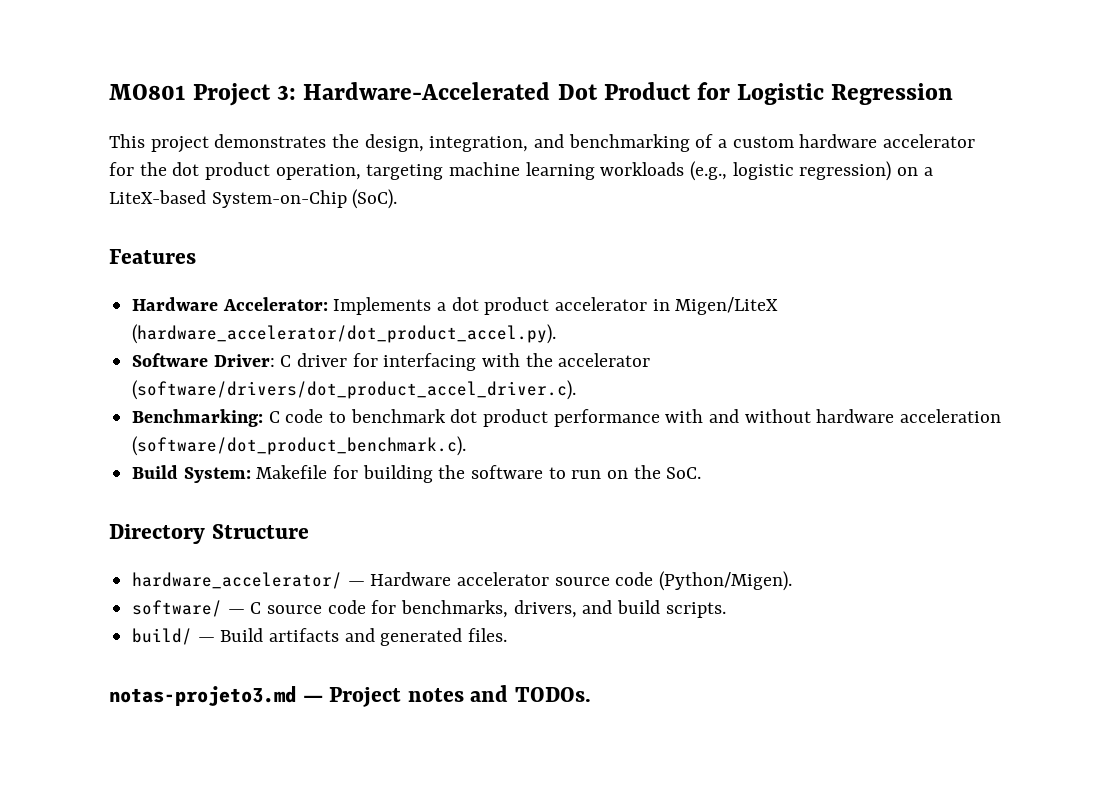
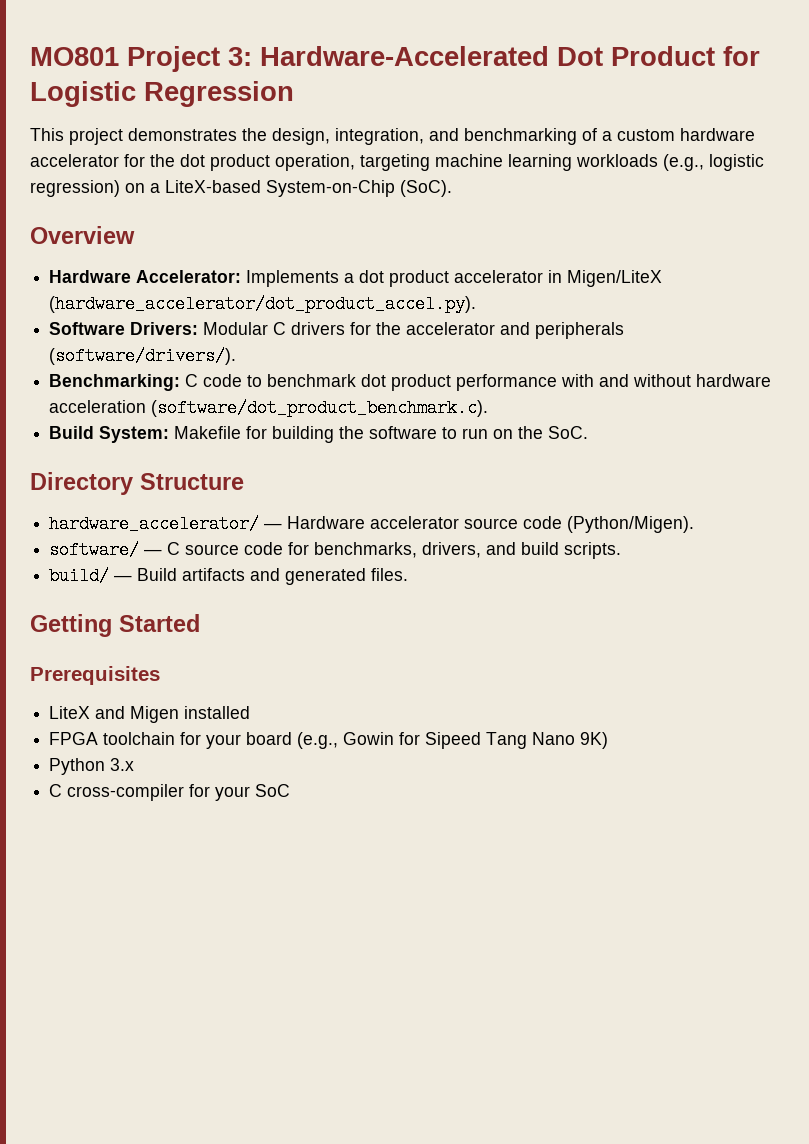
- Features
+ Overview
- Software Driver: C driver for interfacing with the accelerator (software/drivers/dot_product_accel_driver.c).
+ Software Drivers: Modular C drivers for the accelerator and peripherals (software/drivers/).
- notas-projeto3.md — Project notes and TODOs.
+ Getting Started
+ Prerequisites
+ LiteX and Migen installed
+ FPGA toolchain for your board (e.g., Gowin for Sipeed Tang Nano 9K)
+ Python 3.x
+ C cross-compiler for your SoC

